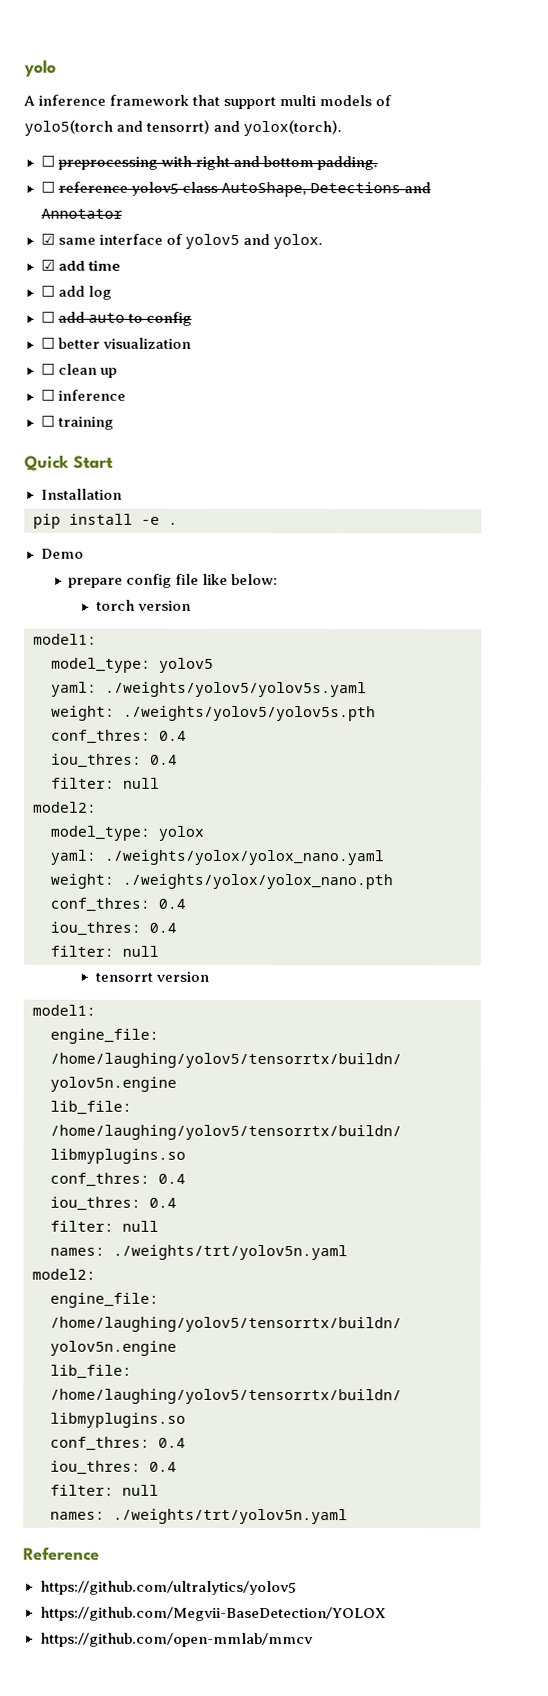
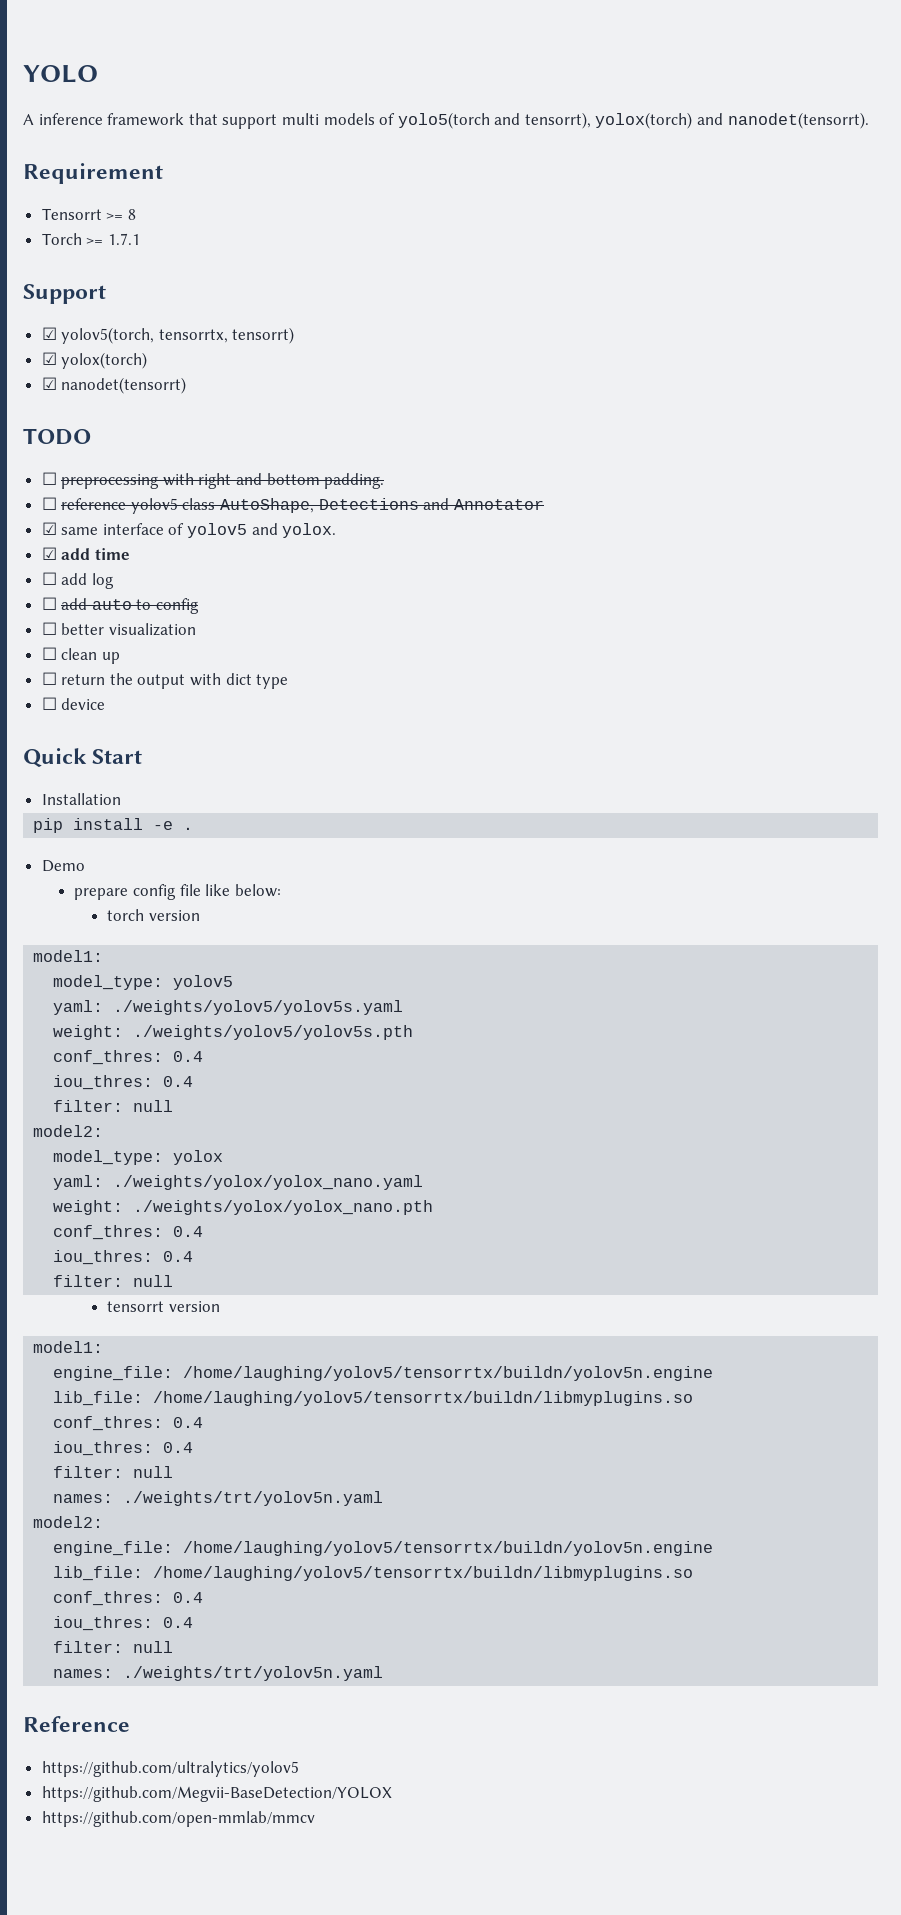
- yolo
+ YOLO
- A inference framework that support multi models of yolo5(torch and tensorrt) and yolox(torch).
+ A inference framework that support multi models of yolo5(torch and tensorrt), yolox(torch) and nanodet(tensorrt).
+ Requirement
+ Tensorrt >= 8
+ Torch >= 1.7.1
+ Support
+ ☑ yolov5(torch, tensorrtx, tensorrt)
+ ☑ yolox(torch)
+ ☑ nanodet(tensorrt)
+ TODO
- ☐ inference
- ☐ training
+ ☐ return the output with dict type
+ ☐ device

